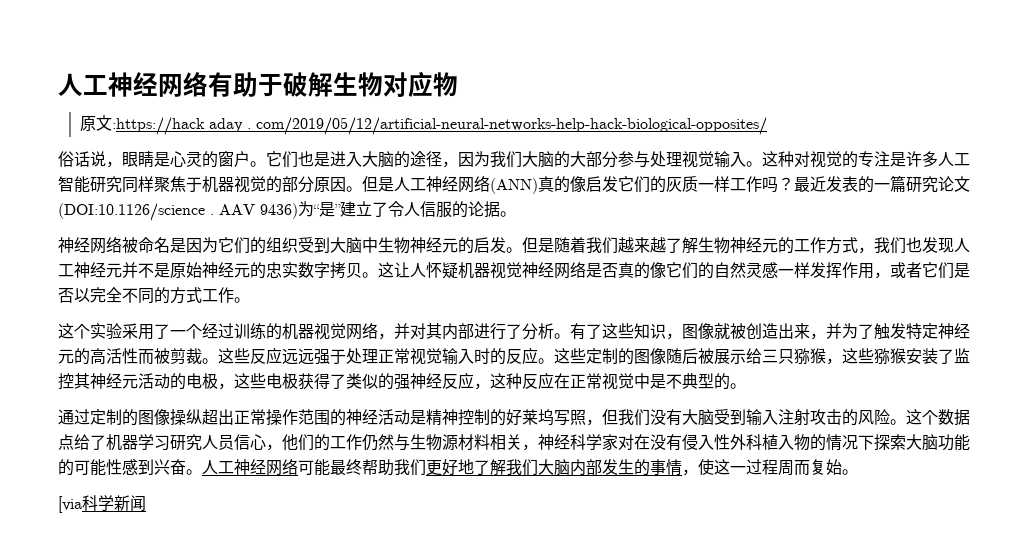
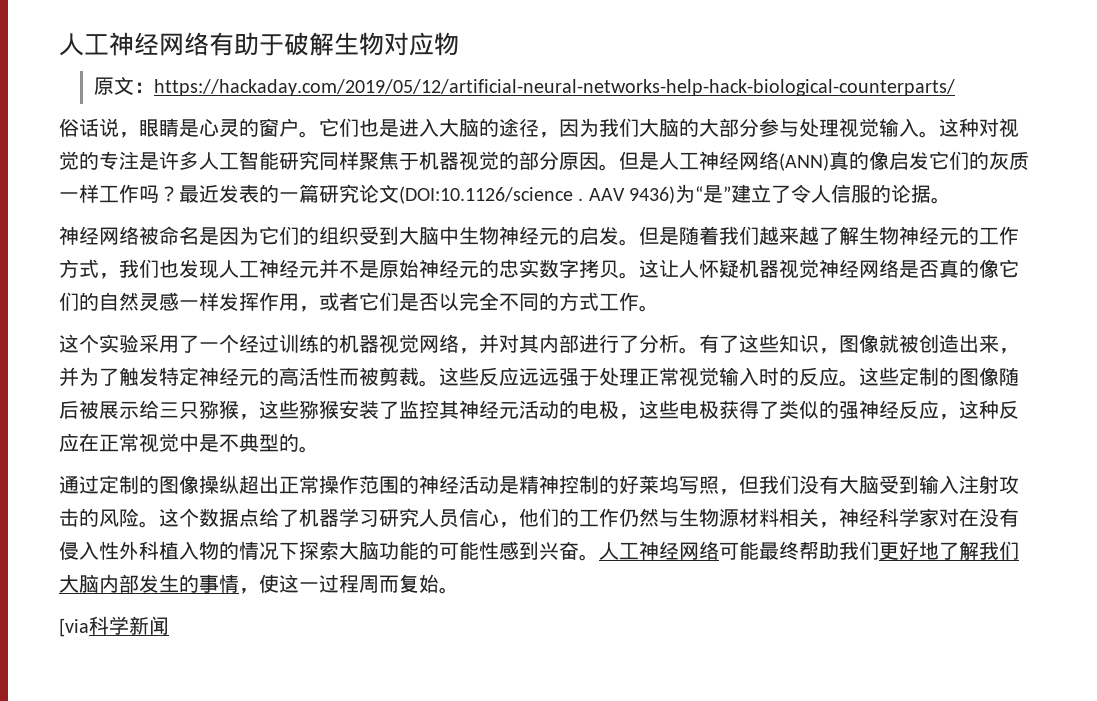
- 原文:https://hack aday . com/2019/05/12/artificial-neural-networks-help-hack-biological-opposites/
+ 原文：https://hackaday.com/2019/05/12/artificial-neural-networks-help-hack-biological-counterparts/

